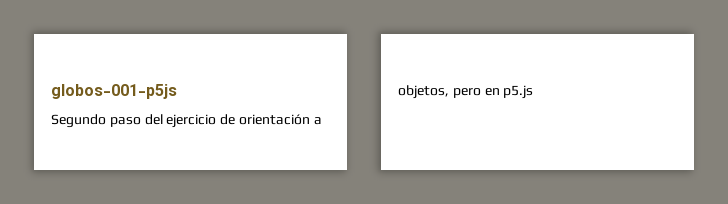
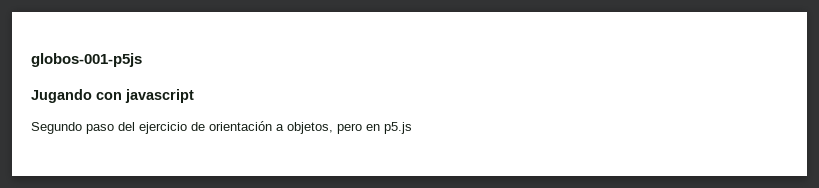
+ Jugando con javascript

